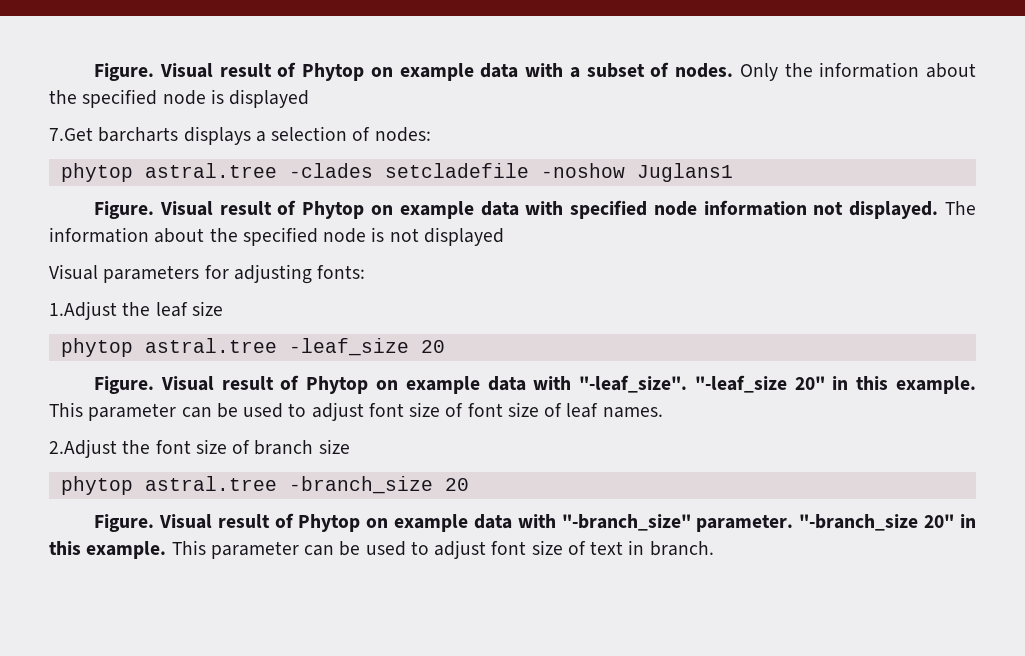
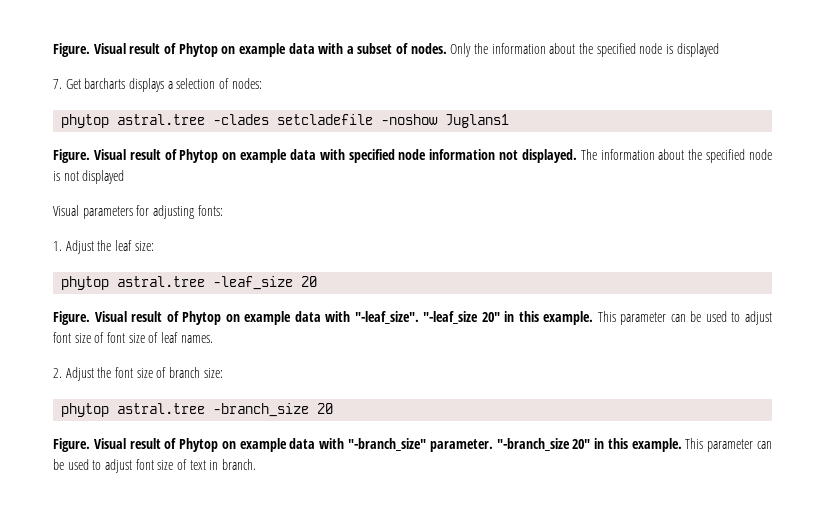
- 7.Get barcharts displays a selection of nodes:
+ 7. Get barcharts displays a selection of nodes:
- 1.Adjust the leaf size
+ 1. Adjust the leaf size:
- 2.Adjust the font size of branch size
+ 2. Adjust the font size of branch size:

